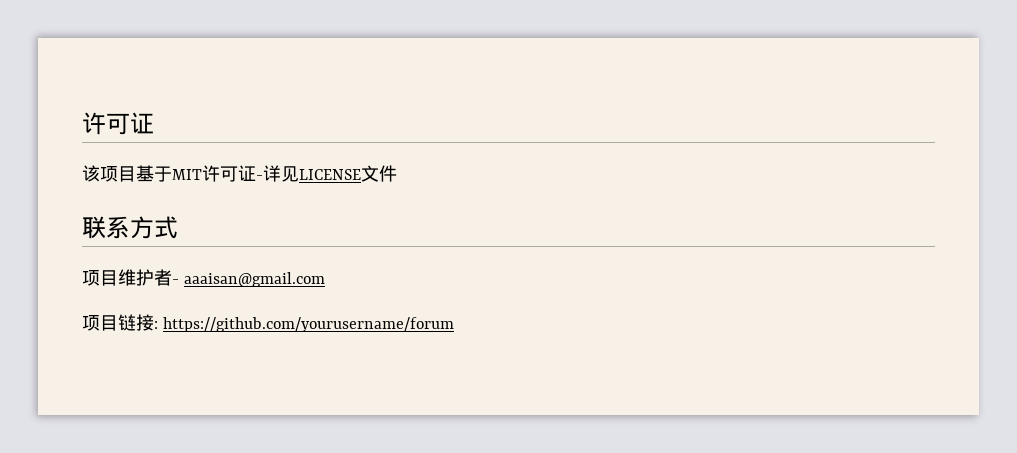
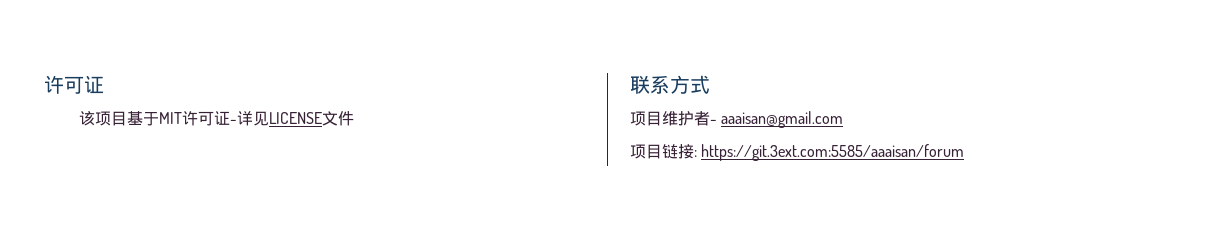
- 项目链接: https://github.com/yourusername/forum
+ 项目链接: https://git.3ext.com:5585/aaaisan/forum

